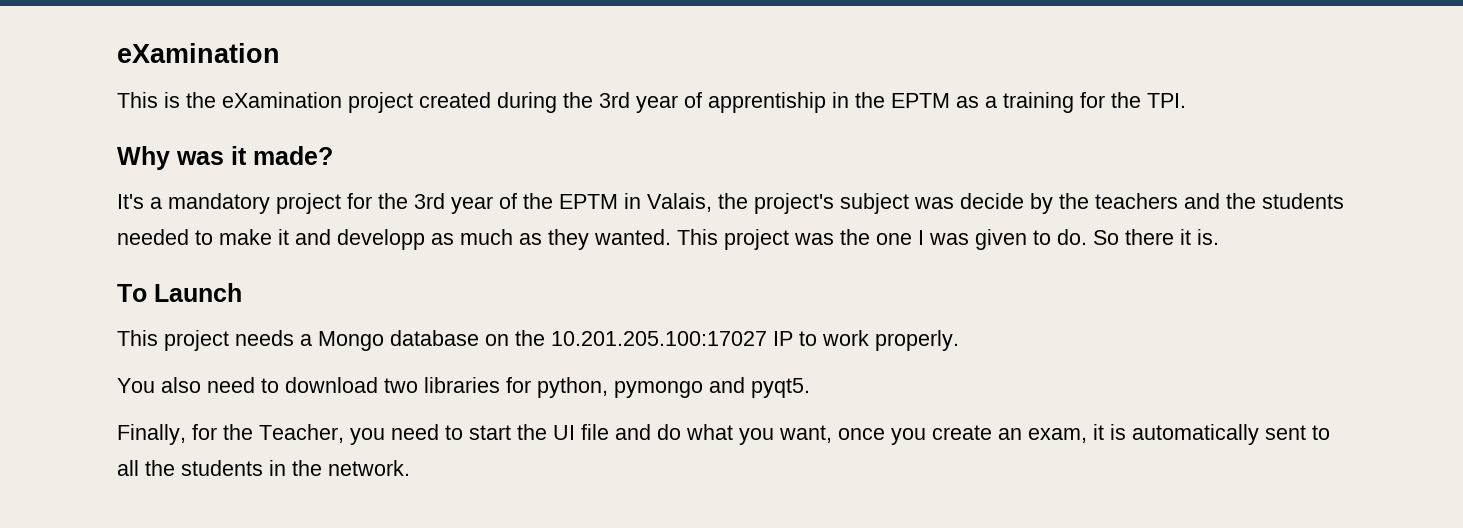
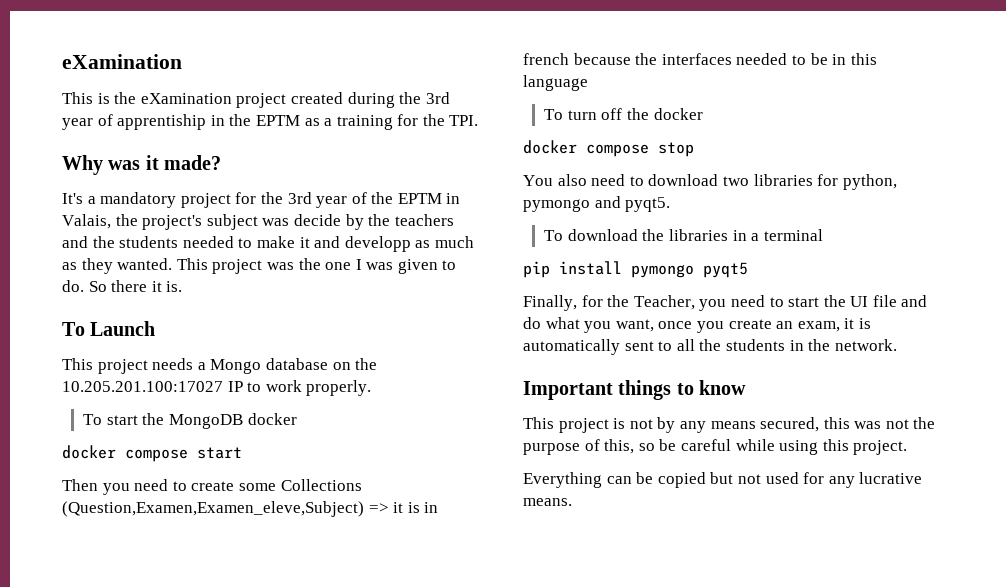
- This project needs a Mongo database on the 10.201.205.100:17027 IP to work properly.
+ This project needs a Mongo database on the 10.205.201.100:17027 IP to work properly.
+ To start the MongoDB docker
+ docker compose start
+ Then you need to create some Collections (Question,Examen,Examen_eleve,Subject) => it is in french because the interfaces needed to be in this language
+ To turn off the docker
+ docker compose stop
+ To download the libraries in a terminal
+ pip install pymongo pyqt5
+ Important things to know
+ This project is not by any means secured, this was not the purpose of this, so be careful while using this project.
+ Everything can be copied but not used for any lucrative means.

